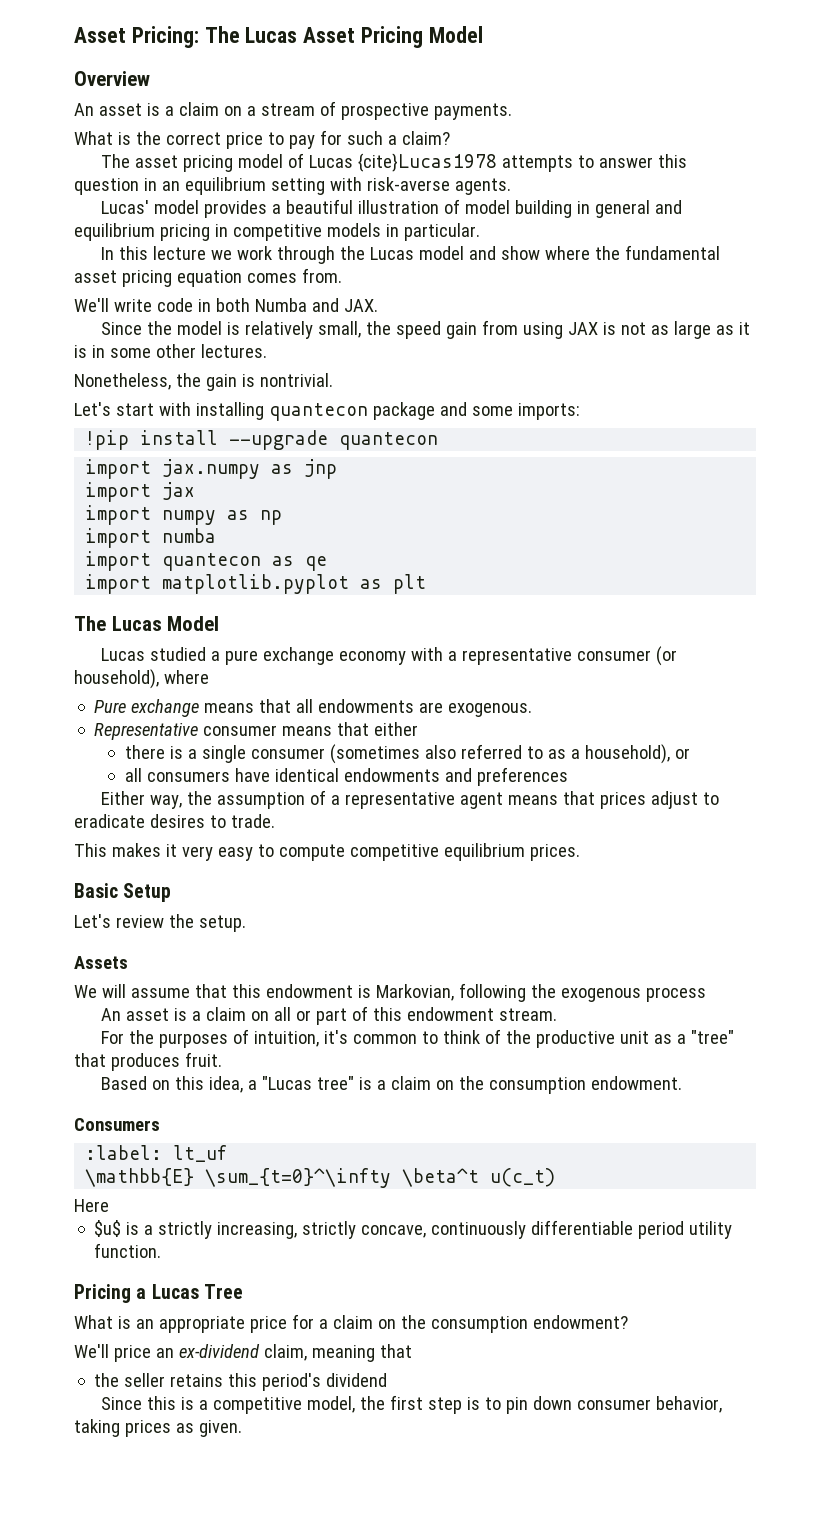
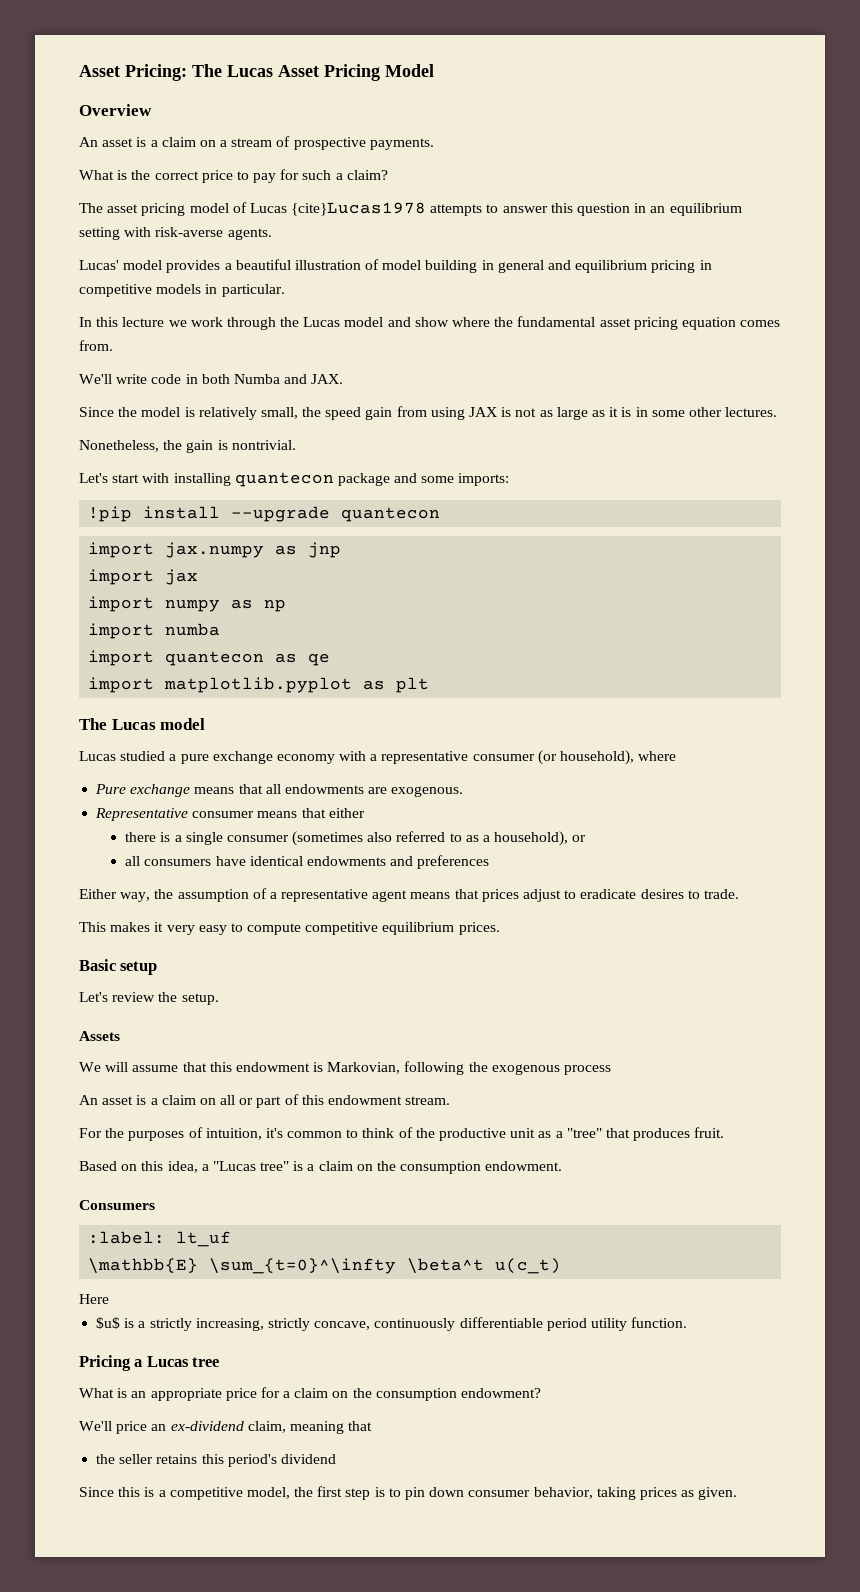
- The Lucas Model
+ The Lucas model
- Basic Setup
+ Basic setup
- Pricing a Lucas Tree
+ Pricing a Lucas tree

